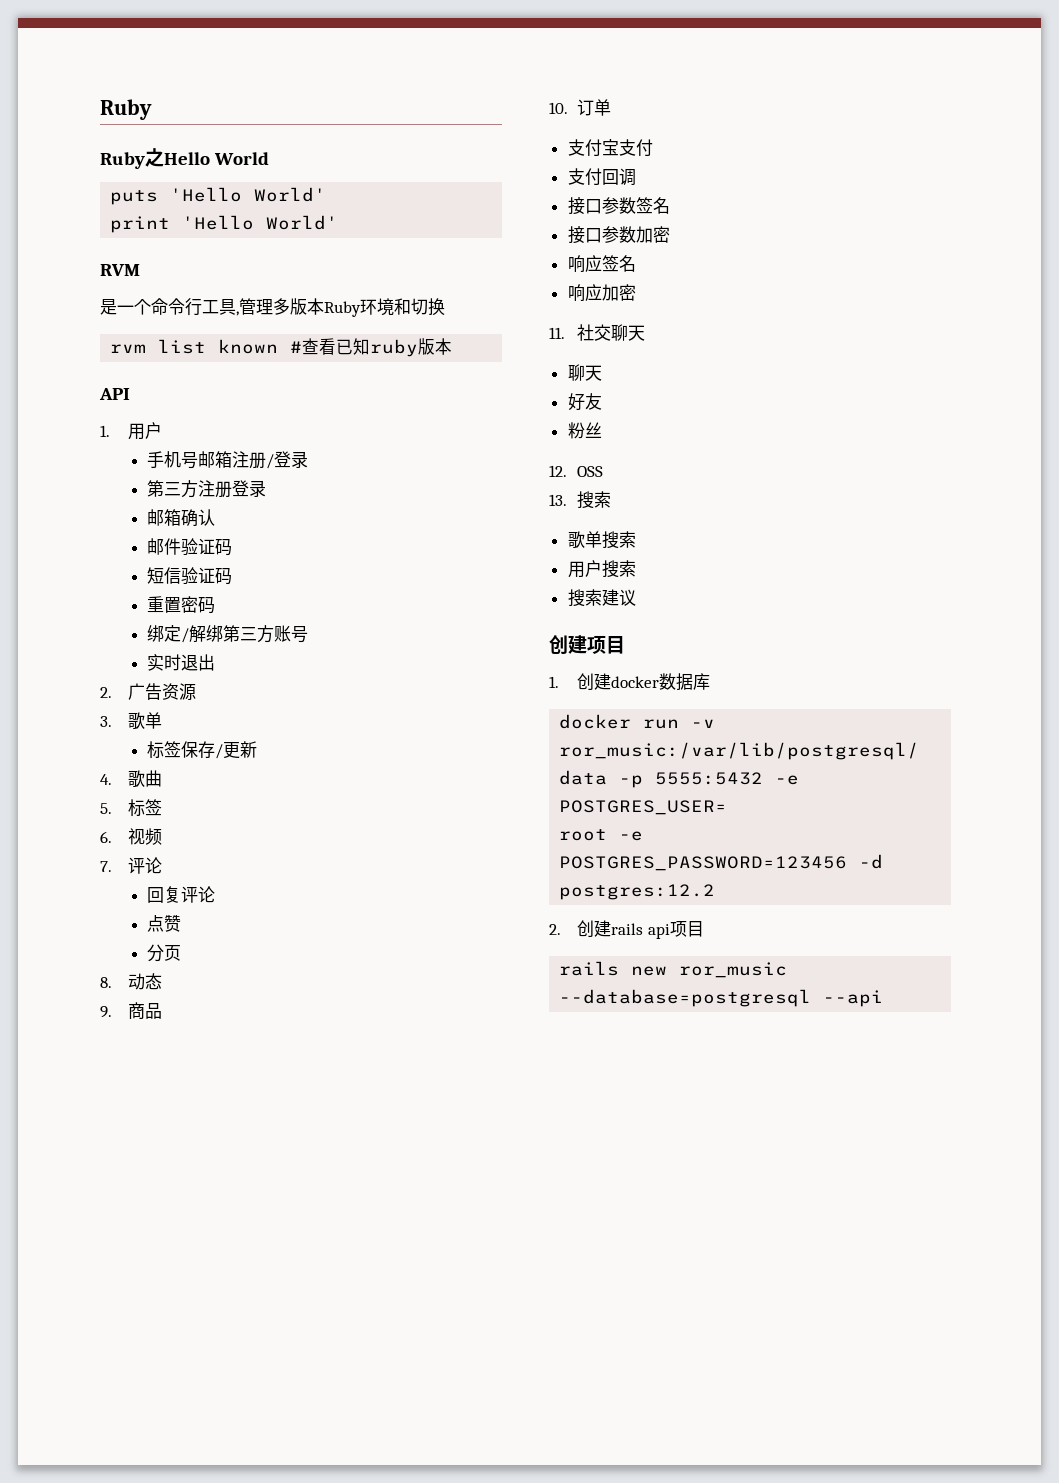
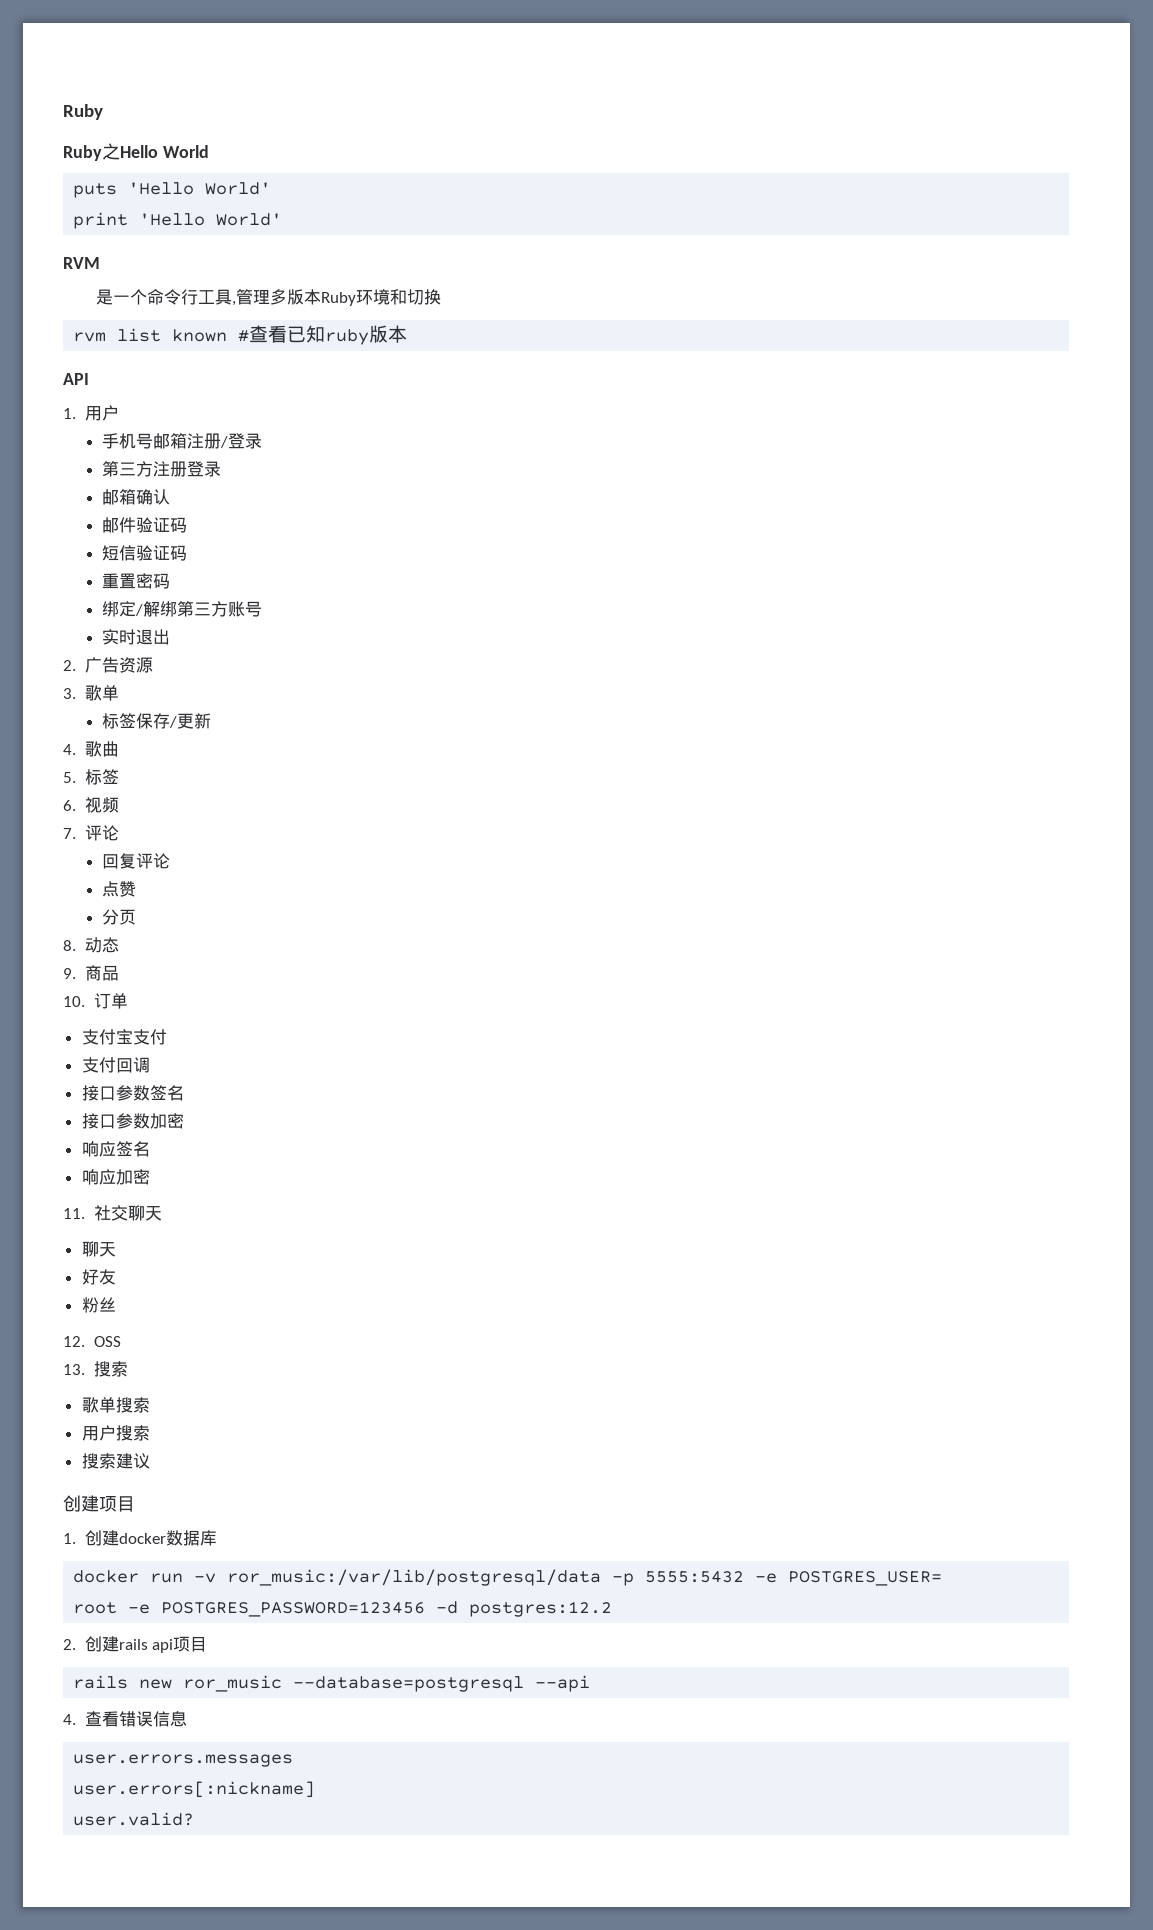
+ 4.查看错误信息
+ user.errors.messages
+ user.errors[:nickname]
+ user.valid?

